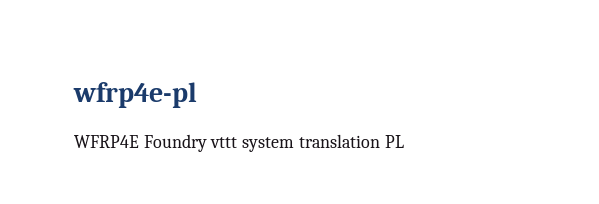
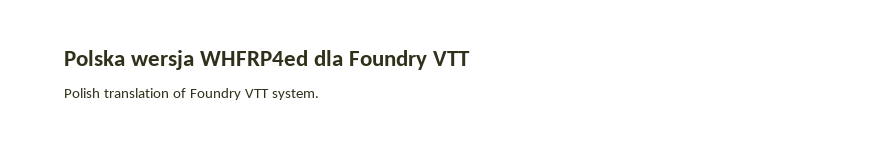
- wfrp4e-pl
- WFRP4E Foundry vttt system translation PL
+ Polska wersja WHFRP4ed dla Foundry VTT
+ Polish translation of Foundry VTT system.

